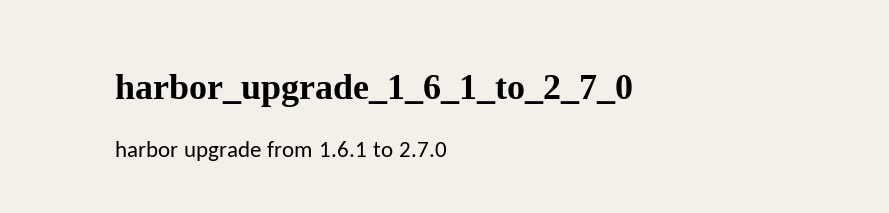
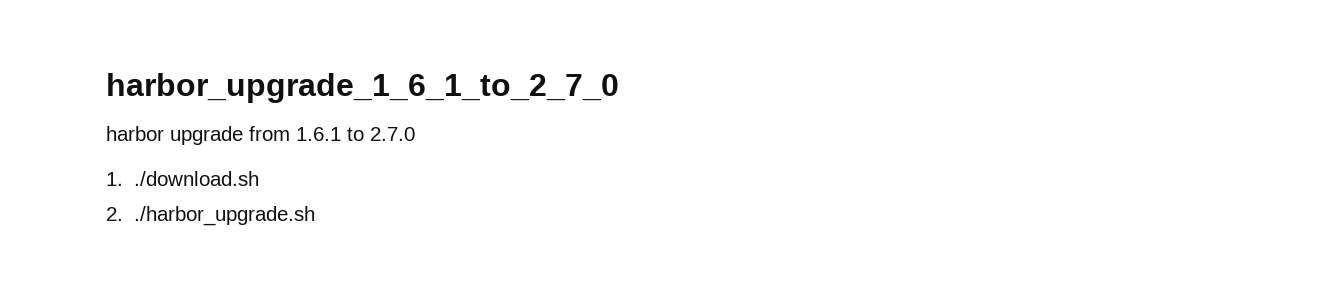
+ 1. ./download.sh
+ 2. ./harbor_upgrade.sh

